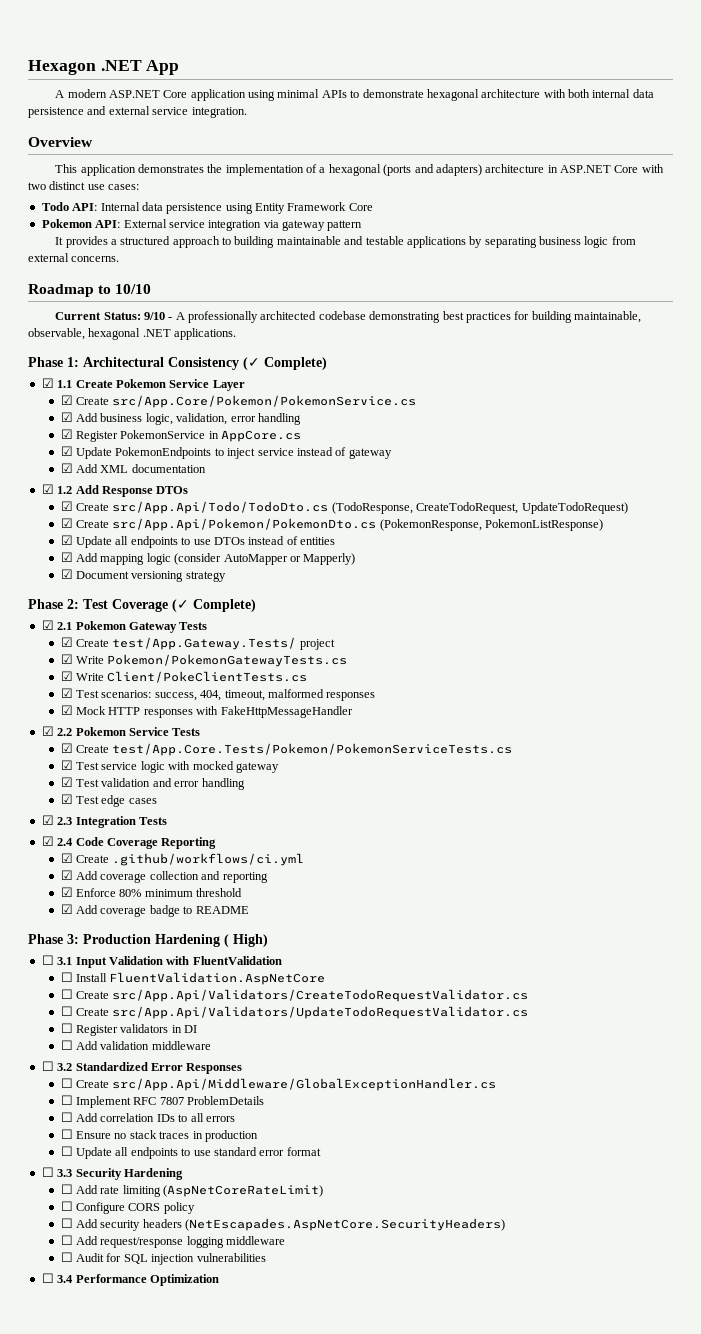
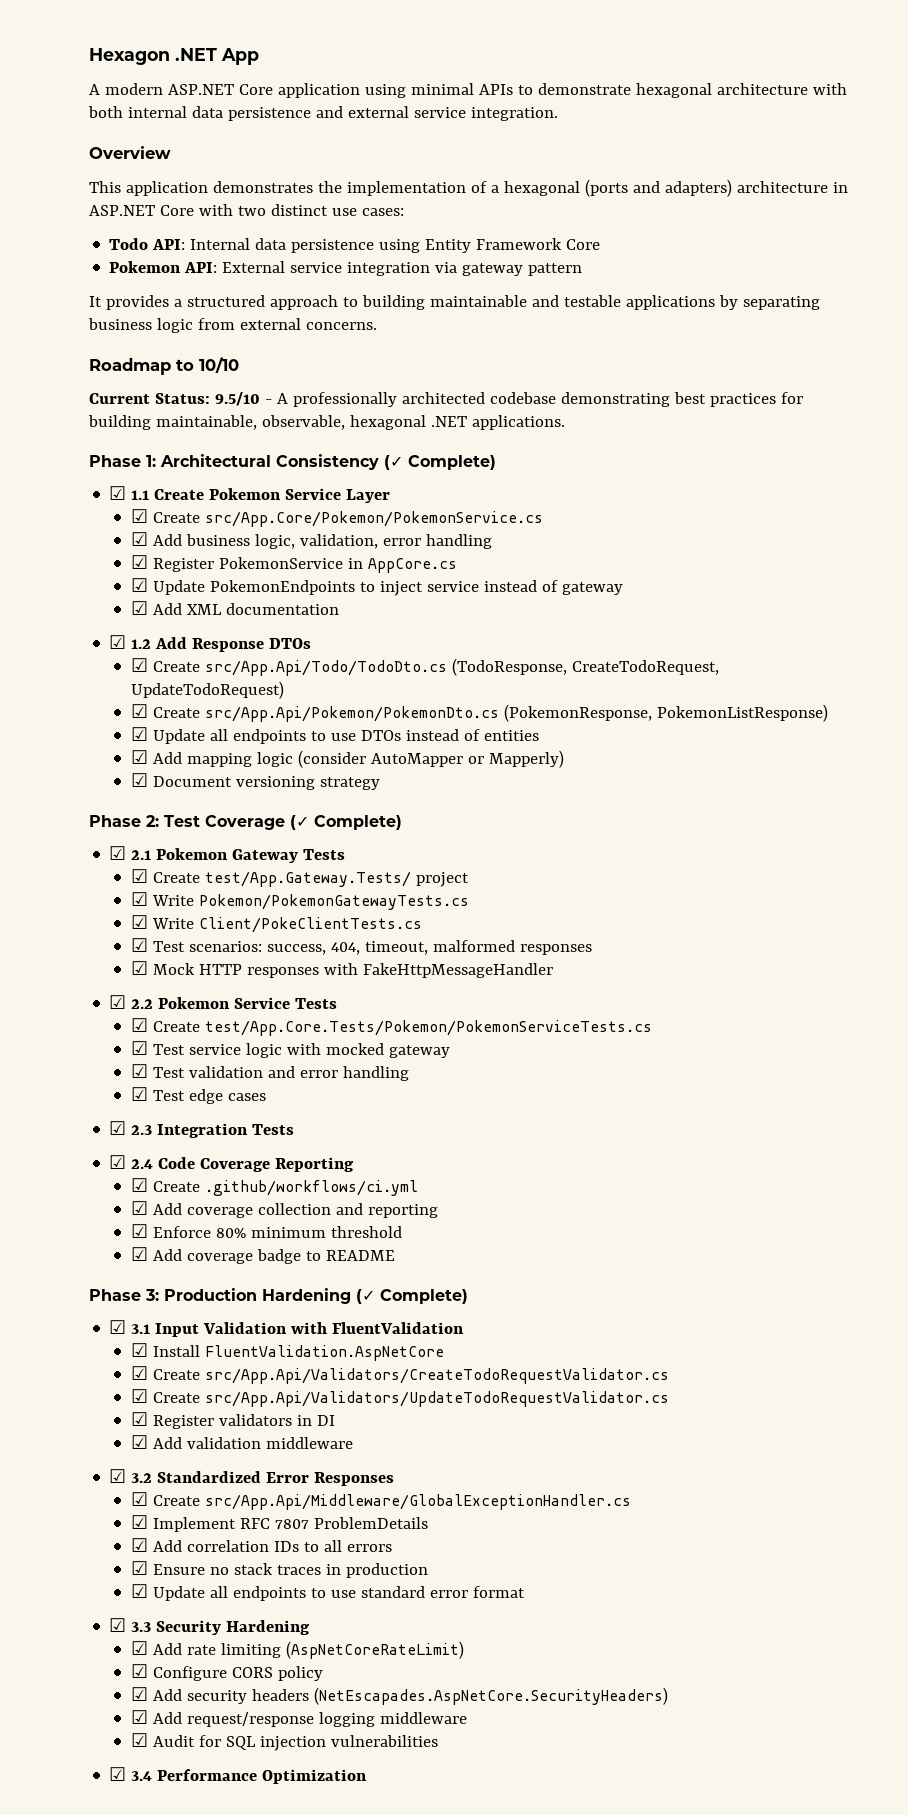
- Current Status: 9/10 - A professionally architected codebase demonstrating best practices for building maintainable, observable, hexagonal .NET applications.
+ Current Status: 9.5/10 - A professionally architected codebase demonstrating best practices for building maintainable, observable, hexagonal .NET applications.
- Phase 3: Production Hardening ( High)
- ☐ 3.1 Input Validation with FluentValidation
+ Phase 3: Production Hardening (✓ Complete)
+ ☑ 3.1 Input Validation with FluentValidation
- ☐ Install FluentValidation.AspNetCore
+ ☑ Install FluentValidation.AspNetCore
- ☐ Create src/App.Api/Validators/CreateTodoRequestValidator.cs
+ ☑ Create src/App.Api/Validators/CreateTodoRequestValidator.cs
- ☐ Create src/App.Api/Validators/UpdateTodoRequestValidator.cs
+ ☑ Create src/App.Api/Validators/UpdateTodoRequestValidator.cs
- ☐ Register validators in DI
+ ☑ Register validators in DI
- ☐ Add validation middleware
+ ☑ Add validation middleware
- ☐ 3.2 Standardized Error Responses
+ ☑ 3.2 Standardized Error Responses
- ☐ Create src/App.Api/Middleware/GlobalExceptionHandler.cs
+ ☑ Create src/App.Api/Middleware/GlobalExceptionHandler.cs
- ☐ Implement RFC 7807 ProblemDetails
+ ☑ Implement RFC 7807 ProblemDetails
- ☐ Add correlation IDs to all errors
+ ☑ Add correlation IDs to all errors
- ☐ Ensure no stack traces in production
+ ☑ Ensure no stack traces in production
- ☐ Update all endpoints to use standard error format
+ ☑ Update all endpoints to use standard error format
- ☐ 3.3 Security Hardening
+ ☑ 3.3 Security Hardening
- ☐ Add rate limiting (AspNetCoreRateLimit)
+ ☑ Add rate limiting (AspNetCoreRateLimit)
- ☐ Configure CORS policy
+ ☑ Configure CORS policy
- ☐ Add security headers (NetEscapades.AspNetCore.SecurityHeaders)
+ ☑ Add security headers (NetEscapades.AspNetCore.SecurityHeaders)
- ☐ Add request/response logging middleware
+ ☑ Add request/response logging middleware
- ☐ Audit for SQL injection vulnerabilities
+ ☑ Audit for SQL injection vulnerabilities
- ☐ 3.4 Performance Optimization
+ ☑ 3.4 Performance Optimization

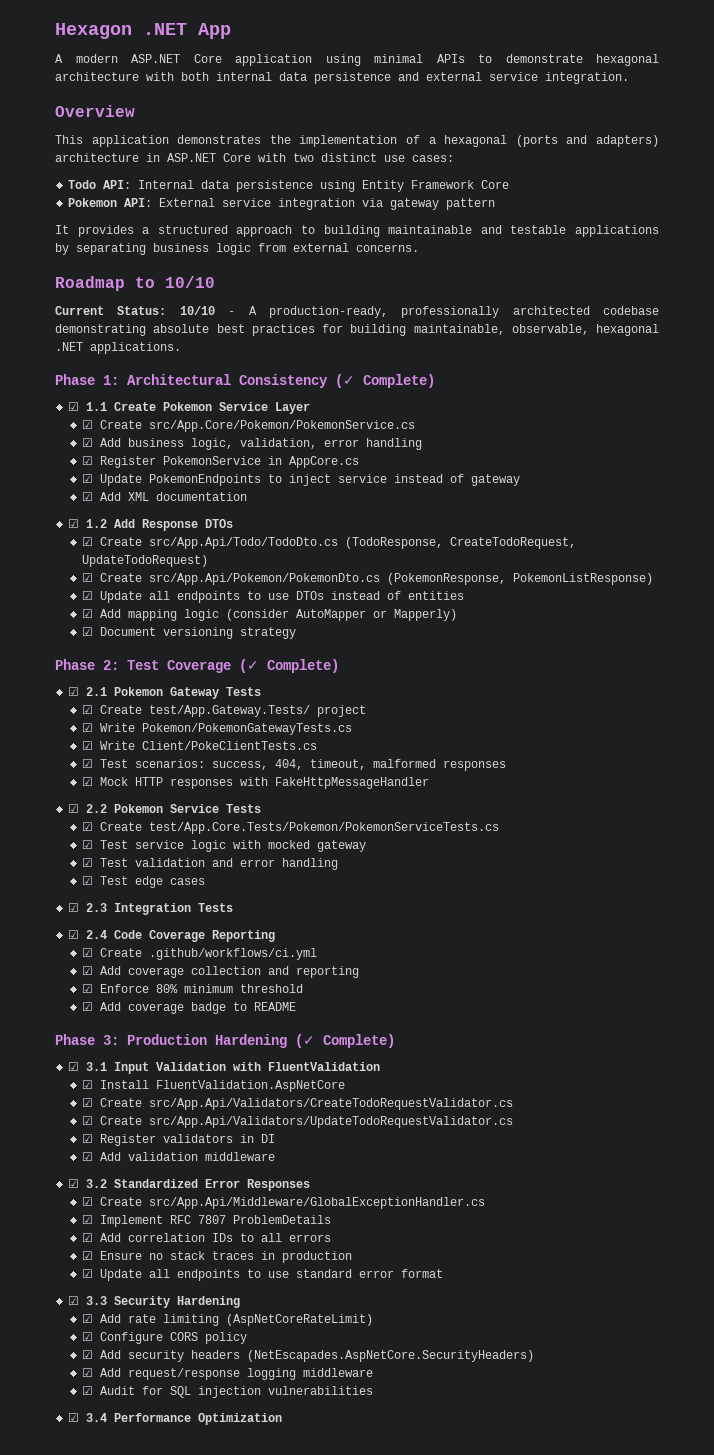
- Current Status: 9.5/10 - A professionally architected codebase demonstrating best practices for building maintainable, observable, hexagonal .NET applications.
+ Current Status: 10/10 - A production-ready, professionally architected codebase demonstrating absolute best practices for building maintainable, observable, hexagonal .NET applications.

